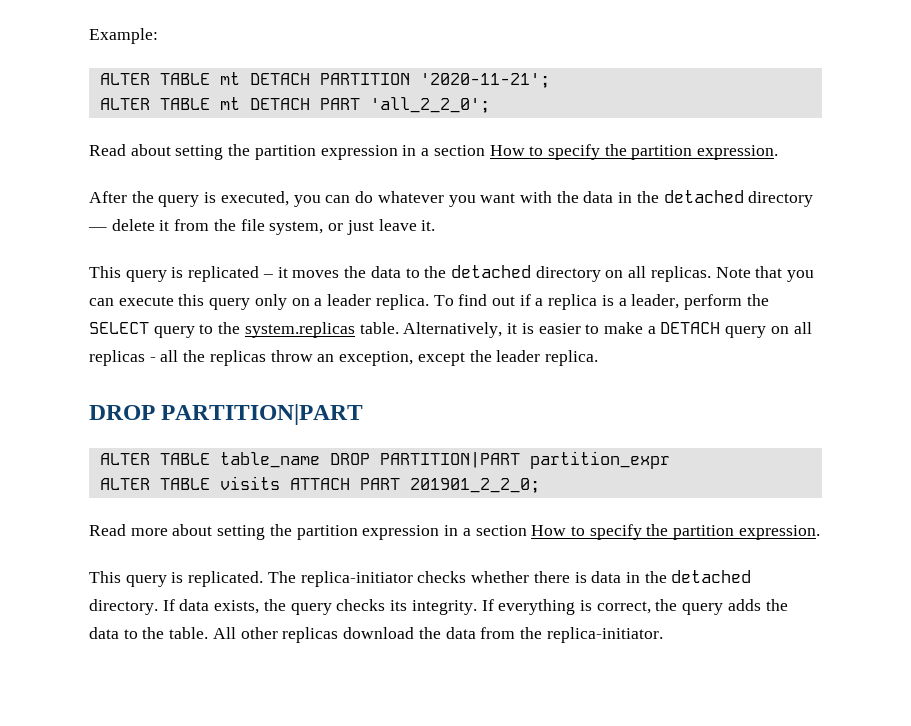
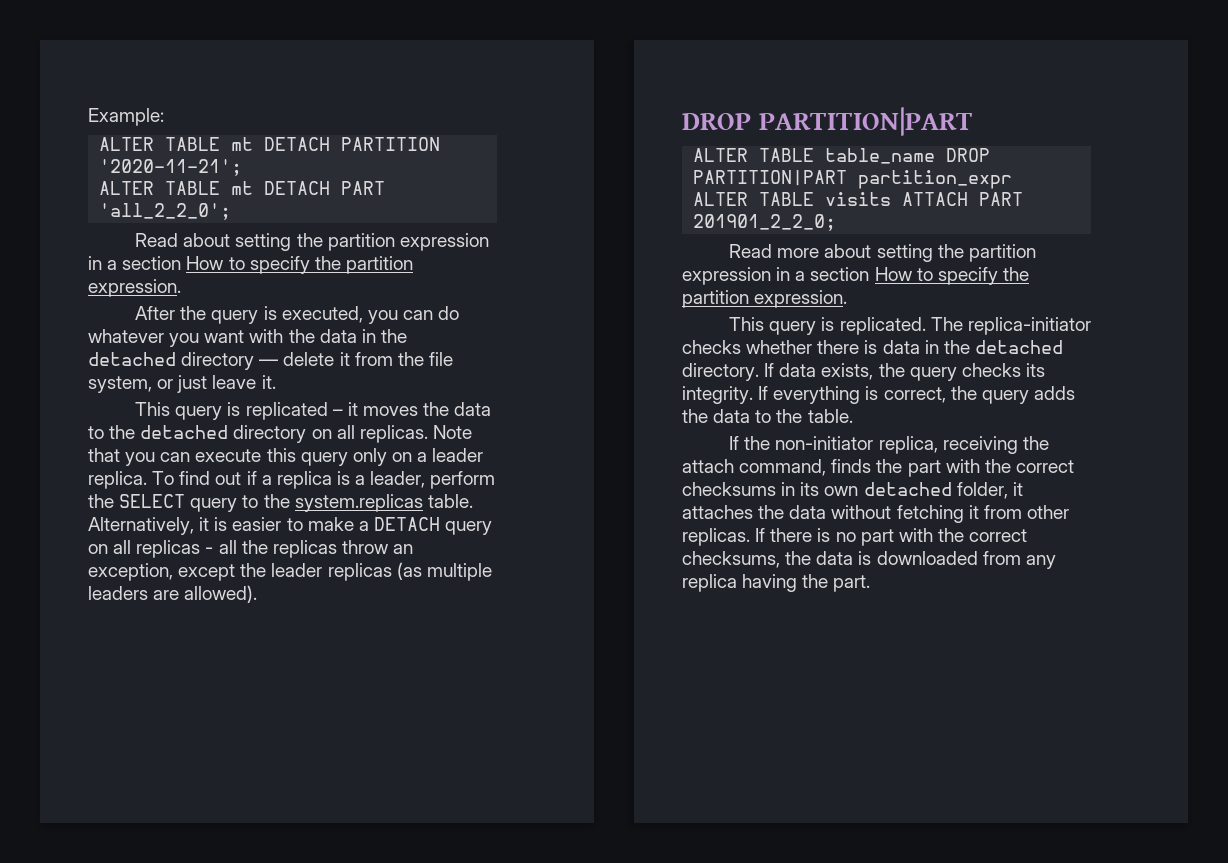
- Alternatively, it is easier to make a DETACH query on all replicas - all the replicas throw an exception, except the leader replica.
+ Alternatively, it is easier to make a DETACH query on all replicas - all the replicas throw an exception, except the leader replicas (as multiple leaders are allowed).
- If everything is correct, the query adds the data to the table. All other replicas download the data from the replica-initiator.
+ If everything is correct, the query adds the data to the table.
+ If the non-initiator replica, receiving the attach command, finds the part with the correct checksums in its own detached folder, it attaches the data without fetching it from other replicas. If there is no part with the correct checksums, the data is downloaded from any replica having the part.

